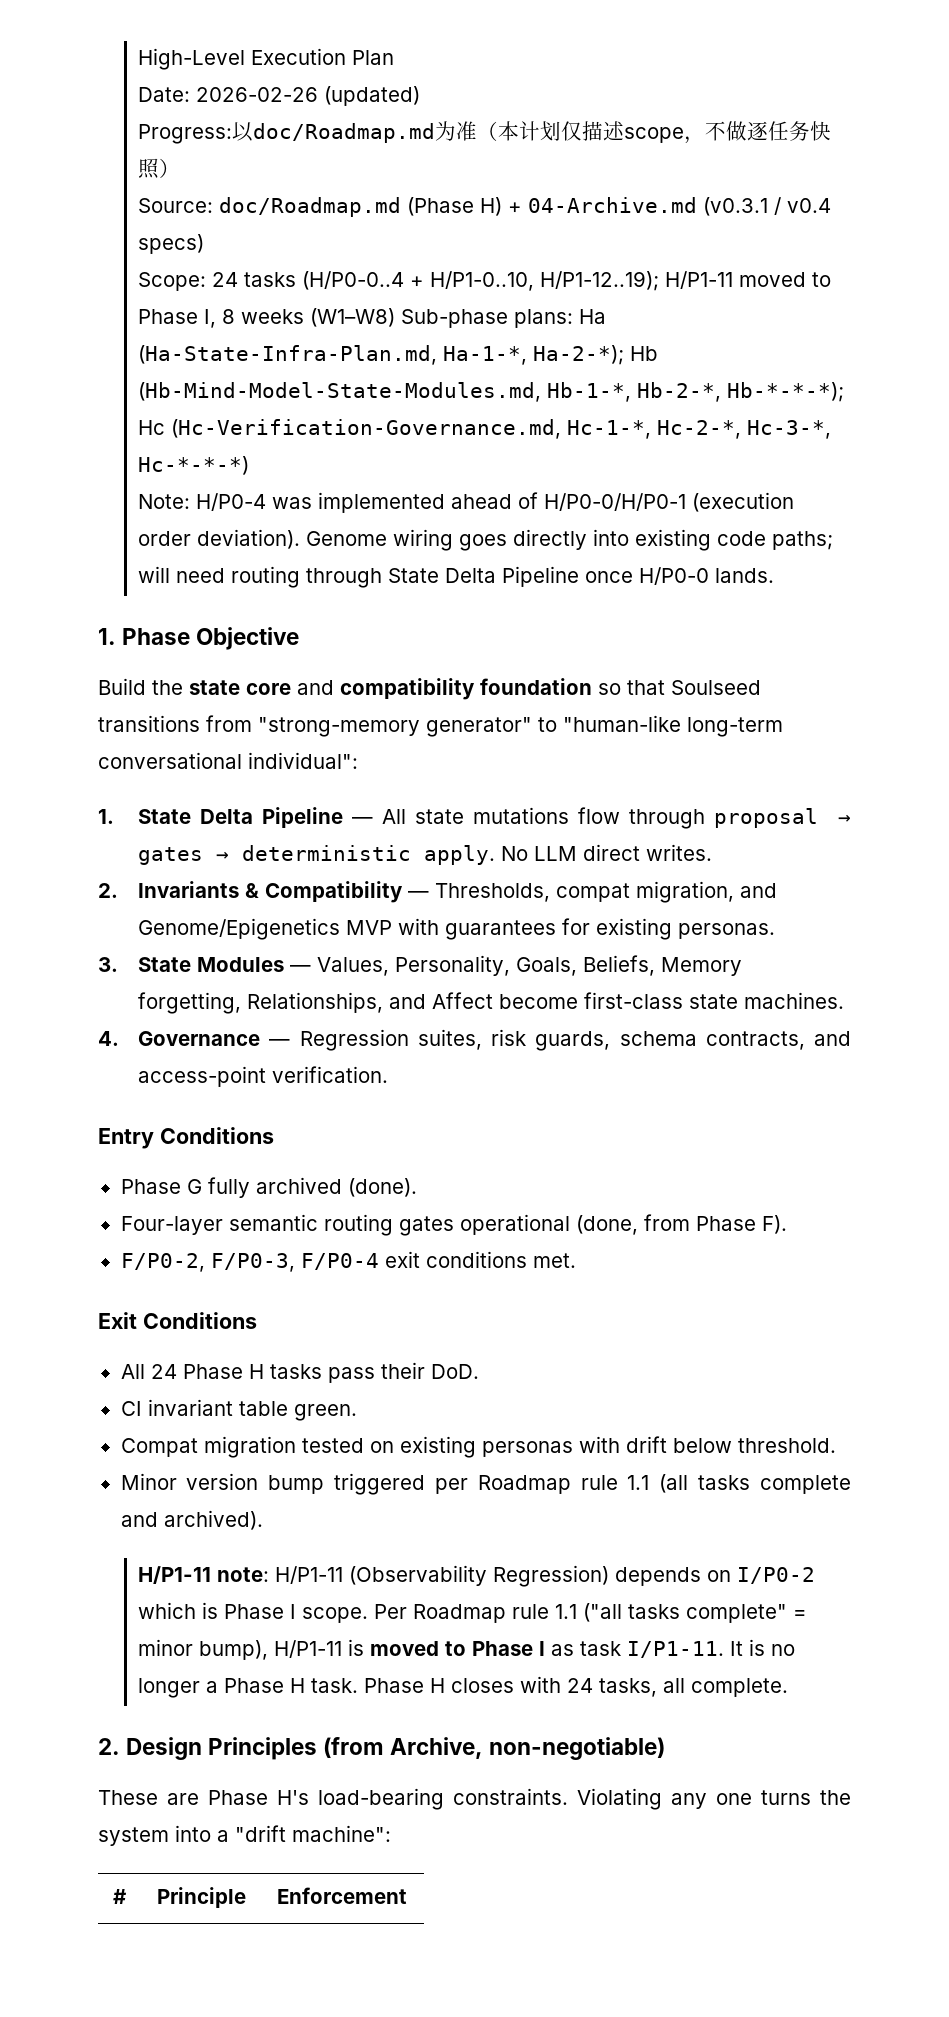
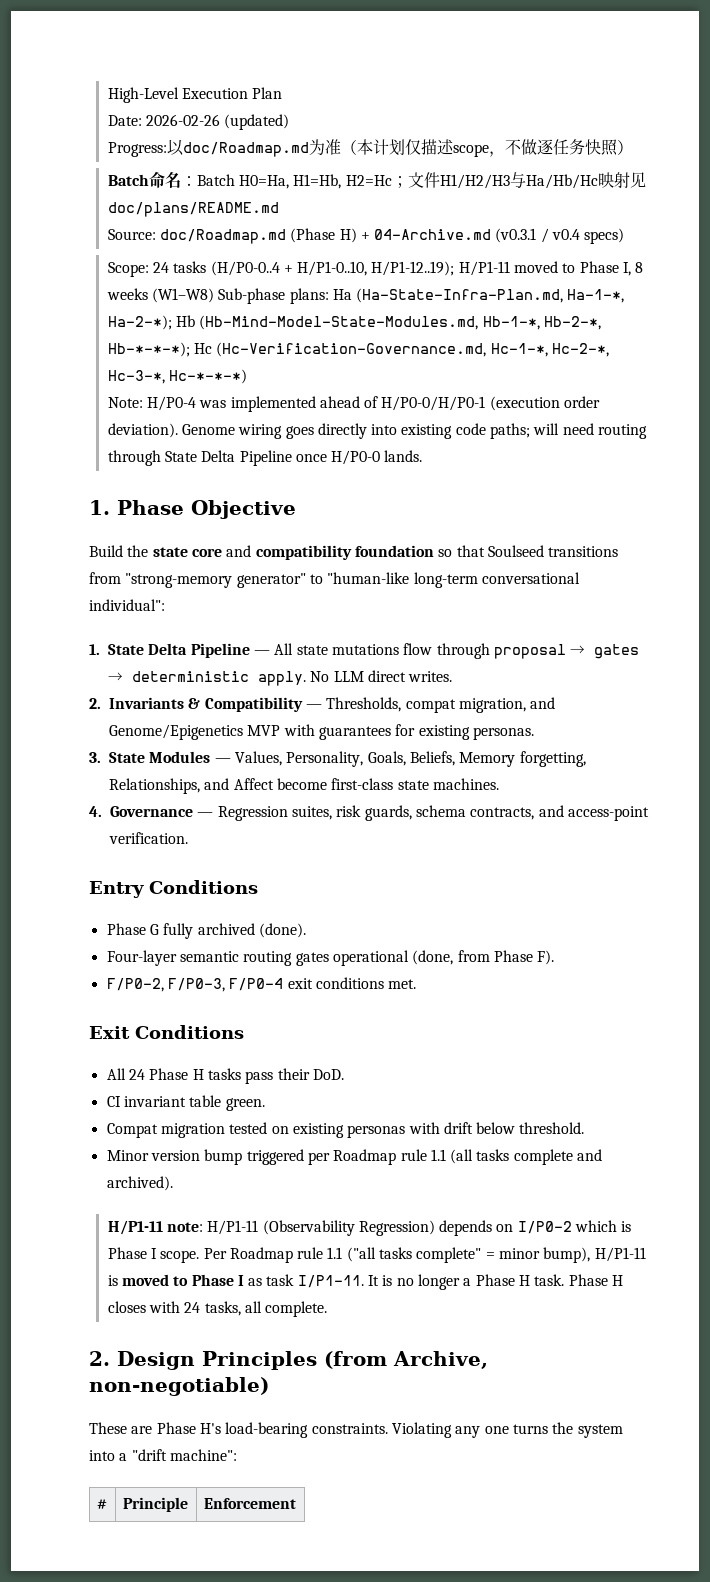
+ Batch命名：Batch H0=Ha, H1=Hb, H2=Hc；文件H1/H2/H3与Ha/Hb/Hc映射见doc/plans/README.md

